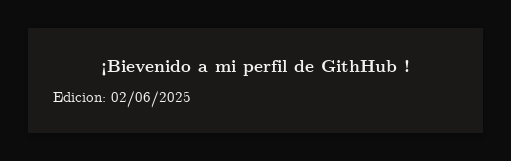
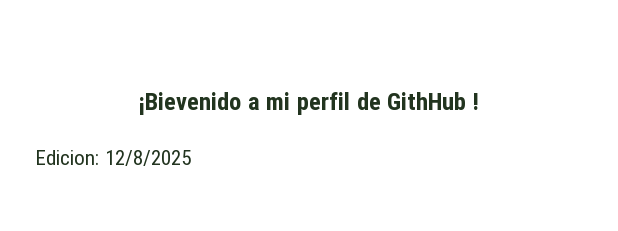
- Edicion: 02/06/2025
+ Edicion: 12/8/2025

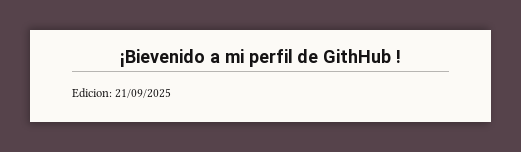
- Edicion: 12/8/2025
+ Edicion: 21/09/2025

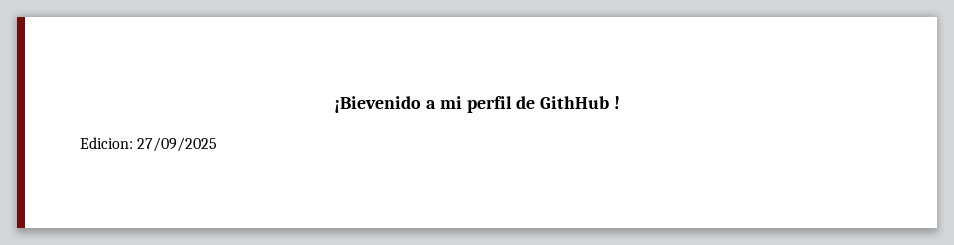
- Edicion: 21/09/2025
+ Edicion: 27/09/2025

